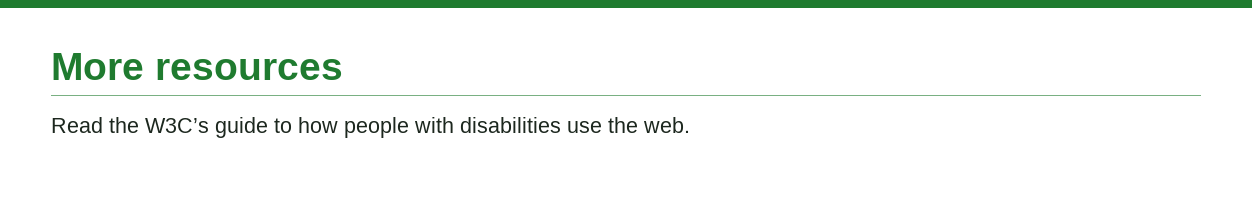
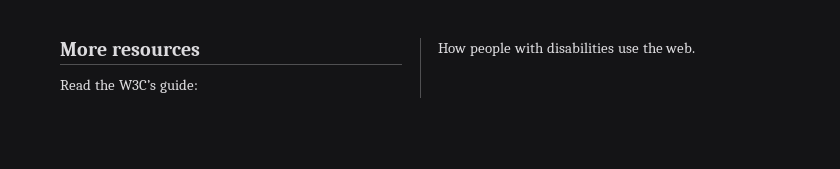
- Read the W3C’s guide to how people with disabilities use the web.
+ Read the W3C’s guide:
+ How people with disabilities use the web.

